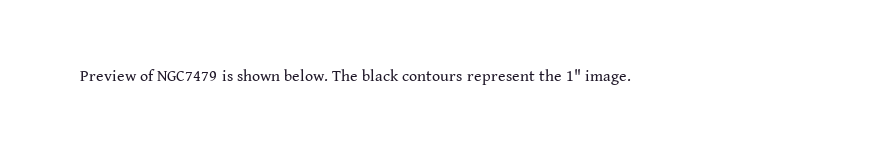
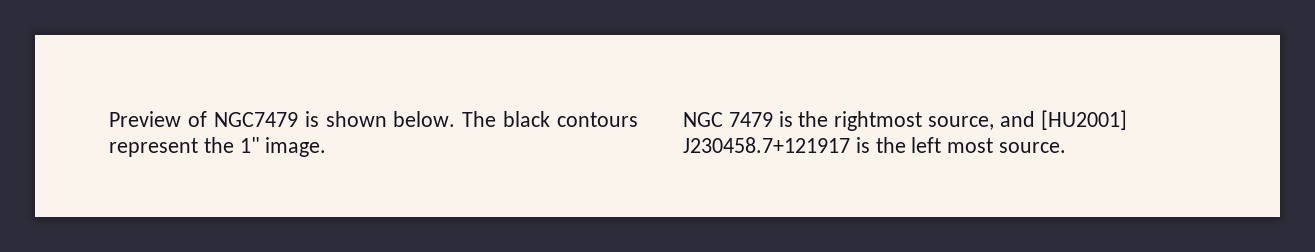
+ NGC 7479 is the rightmost source, and [HU2001] J230458.7+121917 is the left most source.

